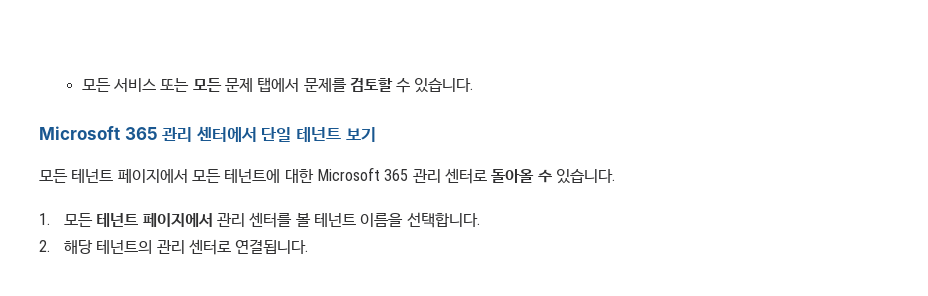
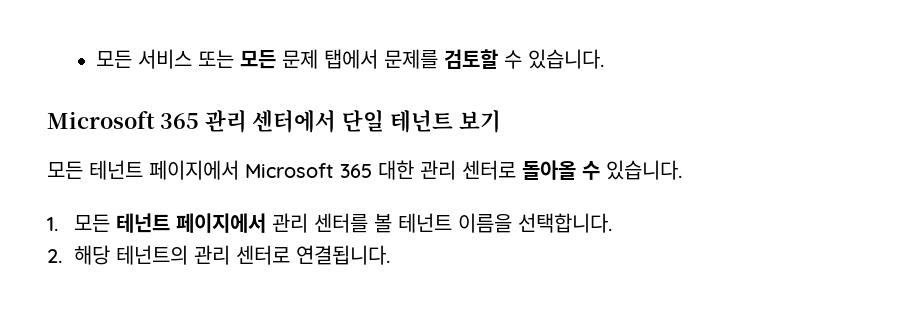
- 모든 테넌트 페이지에서 모든 테넌트에 대한 Microsoft 365 관리 센터로 돌아올 수 있습니다.
+ 모든 테넌트 페이지에서 Microsoft 365 대한 관리 센터로 돌아올 수 있습니다.

